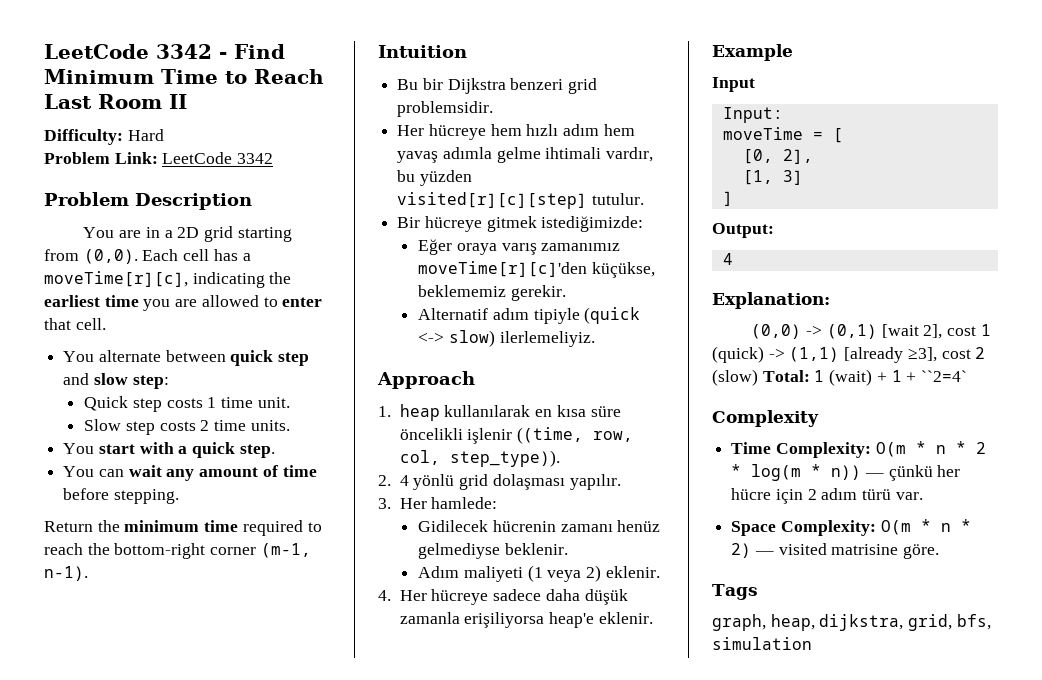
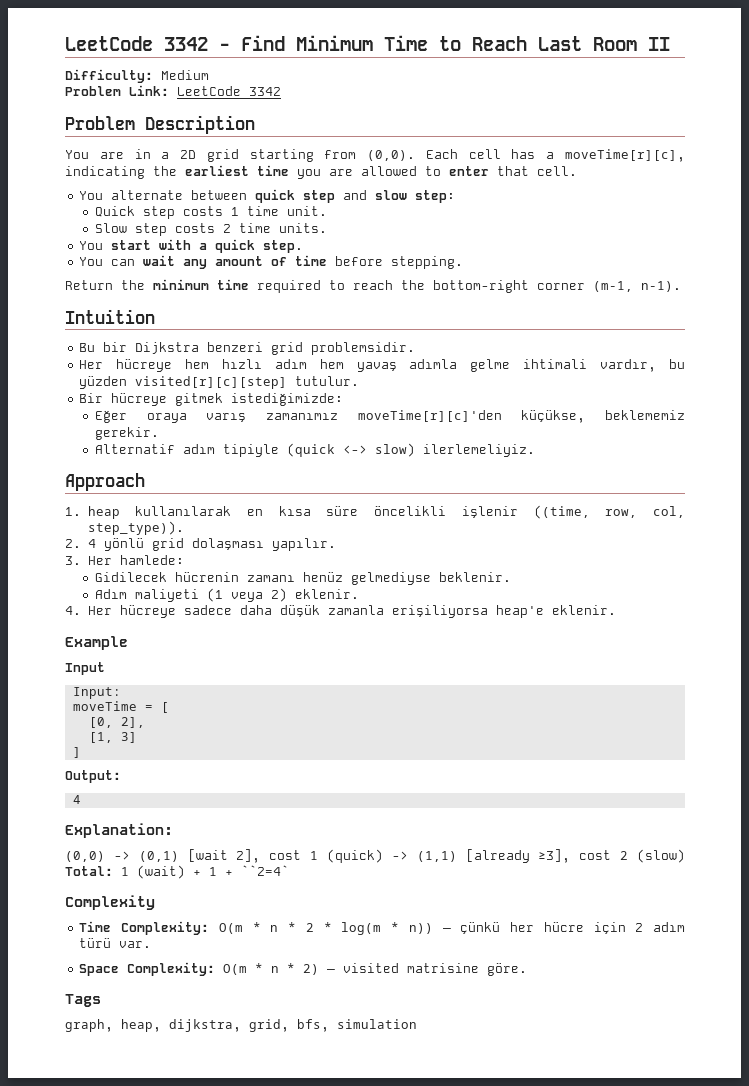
- Difficulty: Hard
+ Difficulty: Medium

